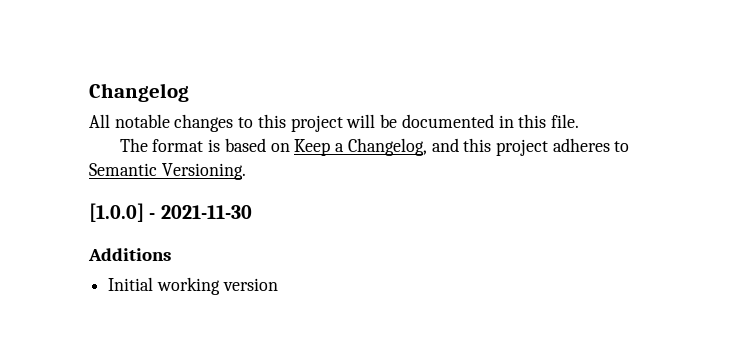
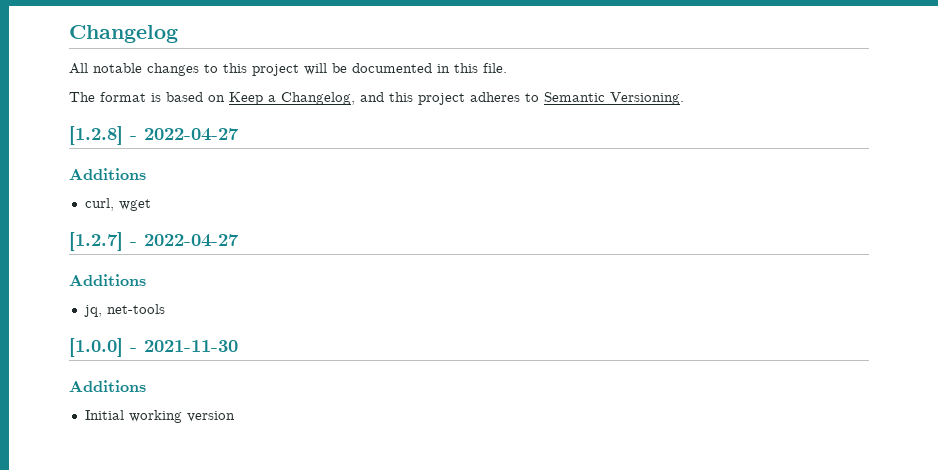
+ [1.2.8] - 2022-04-27
+ Additions
+ curl, wget
+ [1.2.7] - 2022-04-27
+ Additions
+ jq, net-tools

